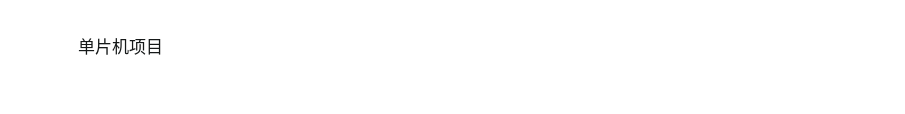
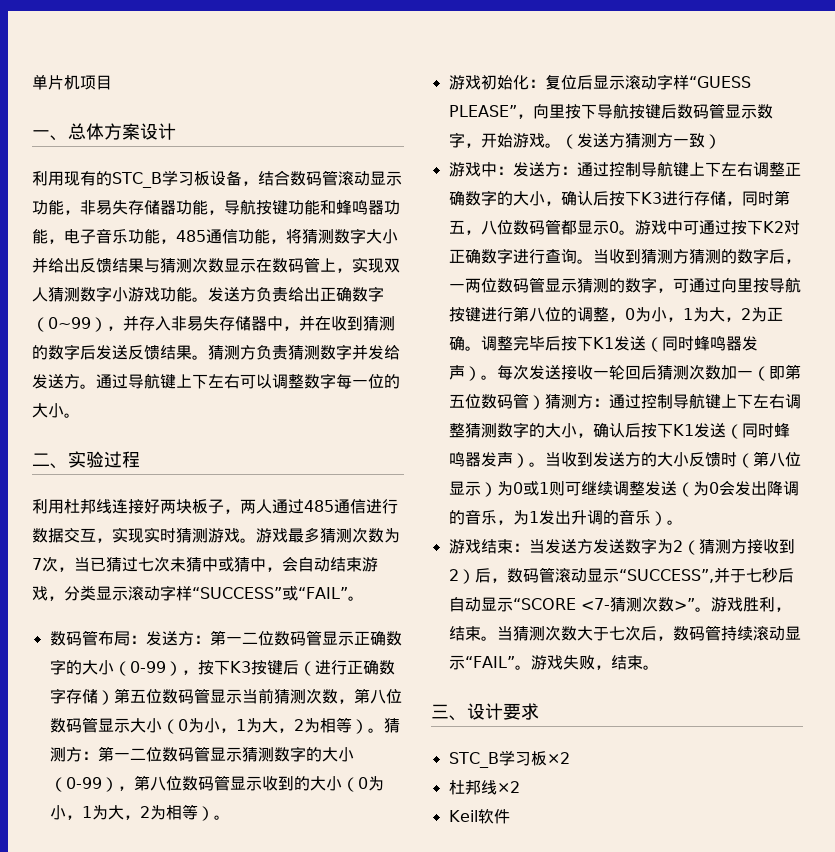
+ 一、总体方案设计
+ 利用现有的STC_B学习板设备，结合数码管滚动显示功能，非易失存储器功能，导航按键功能和蜂鸣器功能，电子音乐功能，485通信功能，将猜测数字大小并给出反馈结果与猜测次数显示在数码管上，实现双人猜测数字小游戏功能。发送方负责给出正确数字（0~99），并存入非易失存储器中，并在收到猜测的数字后发送反馈结果。猜测方负责猜测数字并发给发送方。通过导航键上下左右可以调整数字每一位的大小。
+ 二、实验过程
+ 利用杜邦线连接好两块板子，两人通过485通信进行数据交互，实现实时猜测游戏。游戏最多猜测次数为7次，当已猜过七次未猜中或猜中，会自动结束游戏，分类显示滚动字样“SUCCESS”或“FAIL”。
+ 数码管布局：发送方：第一二位数码管显示正确数字的大小（0-99），按下K3按键后（进行正确数字存储）第五位数码管显示当前猜测次数，第八位数码管显示大小（0为小，1为大，2为相等）。猜测方：第一二位数码管显示猜测数字的大小（0-99），第八位数码管显示收到的大小（0为小，1为大，2为相等）。
+ 游戏初始化：复位后显示滚动字样“GUESS PLEASE”，向里按下导航按键后数码管显示数字，开始游戏。（发送方猜测方一致）
+ 游戏中：发送方：通过控制导航键上下左右调整正确数字的大小，确认后按下K3进行存储，同时第五，八位数码管都显示0。游戏中可通过按下K2对正确数字进行查询。当收到猜测方猜测的数字后，一两位数码管显示猜测的数字，可通过向里按导航按键进行第八位的调整，0为小，1为大，2为正确。调整完毕后按下K1发送（同时蜂鸣器发声）。每次发送接收一轮回后猜测次数加一（即第五位数码管）猜测方：通过控制导航键上下左右调整猜测数字的大小，确认后按下K1发送（同时蜂鸣器发声）。当收到发送方的大小反馈时（第八位显示）为0或1则可继续调整发送（为0会发出降调的音乐，为1发出升调的音乐）。
+ 游戏结束：当发送方发送数字为2（猜测方接收到2）后，数码管滚动显示“SUCCESS”,并于七秒后自动显示“SCORE <7-猜测次数>”。游戏胜利，结束。当猜测次数大于七次后，数码管持续滚动显示“FAIL”。游戏失败，结束。
+ 三、设计要求
+ STC_B学习板×2
+ 杜邦线×2
+ Keil软件

